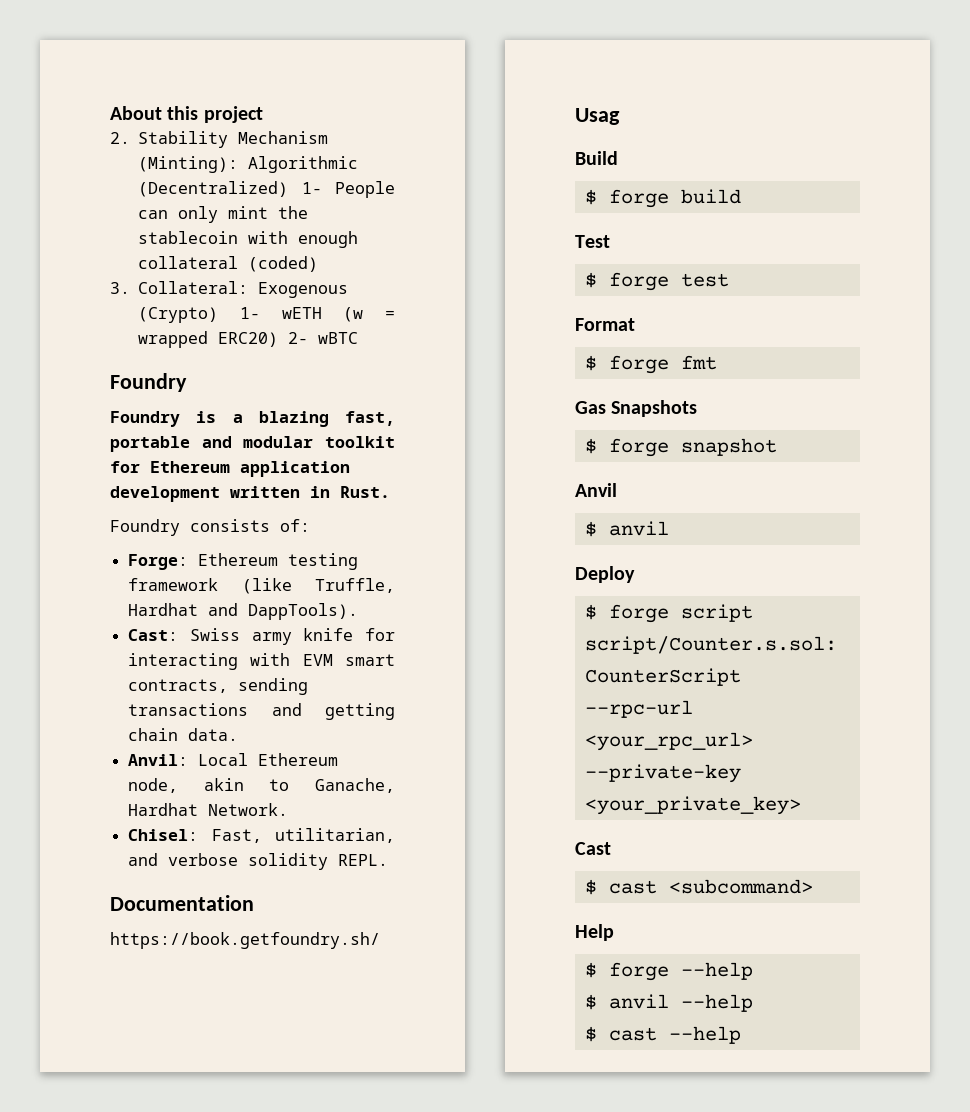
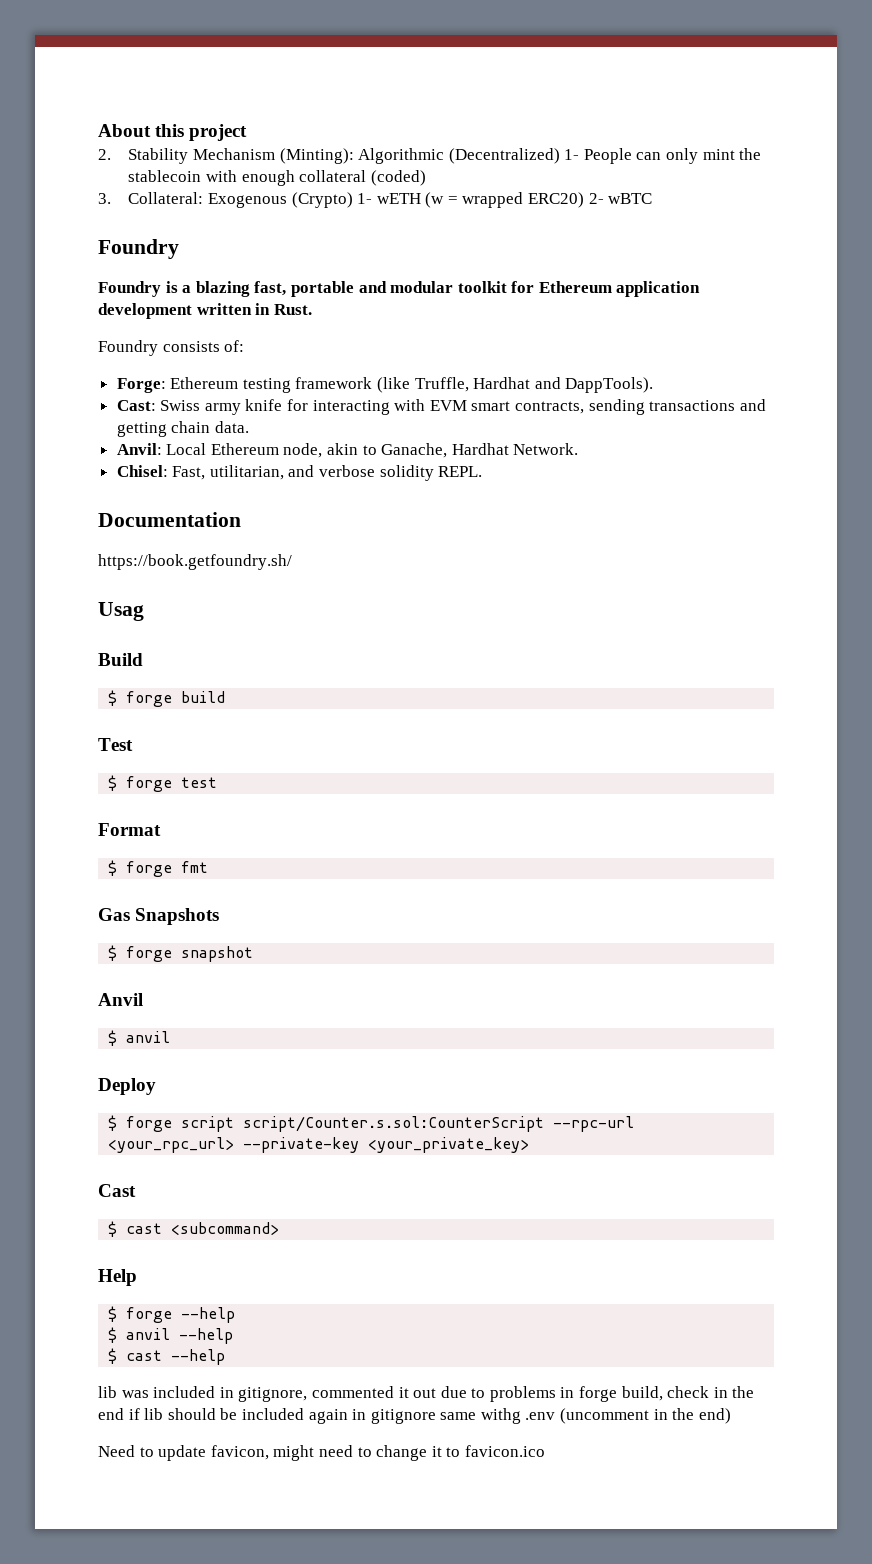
+ lib was included in gitignore, commented it out due to problems in forge build, check in the end if lib should be included again in gitignore same withg .env (uncomment in the end)
+ Need to update favicon, might need to change it to favicon.ico

